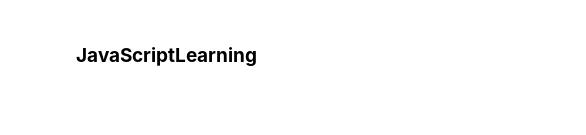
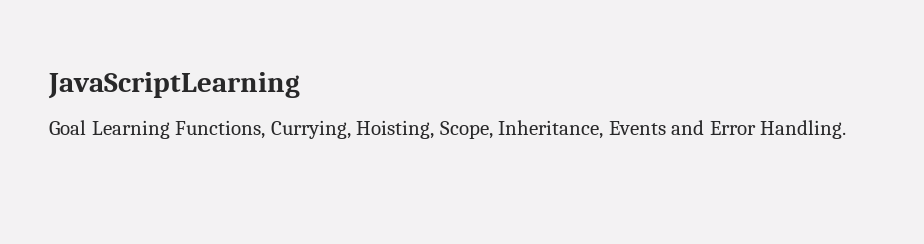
+ Goal Learning Functions, Currying, Hoisting, Scope, Inheritance, Events and Error Handling.

